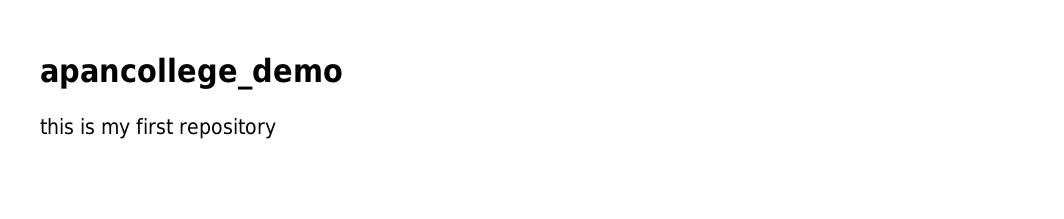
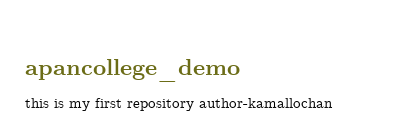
- this is my first repository
+ this is my first repository author-kamallochan

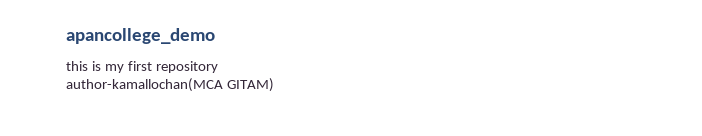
- this is my first repository author-kamallochan
+ this is my first repository
+ author-kamallochan(MCA GITAM)

